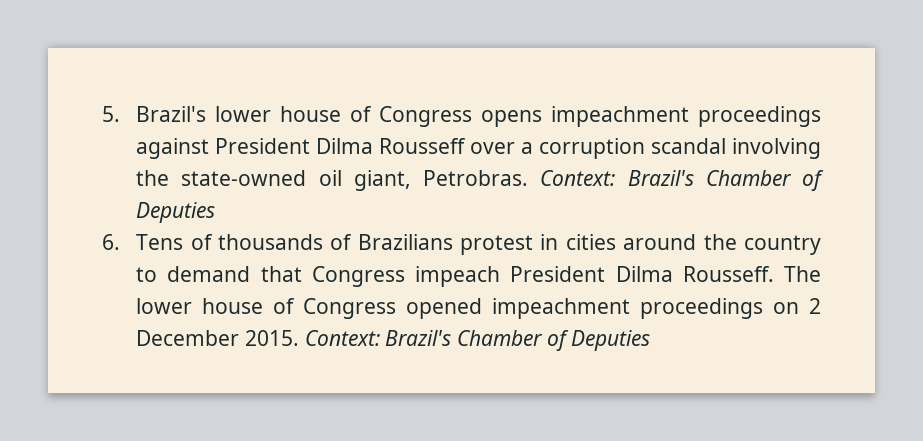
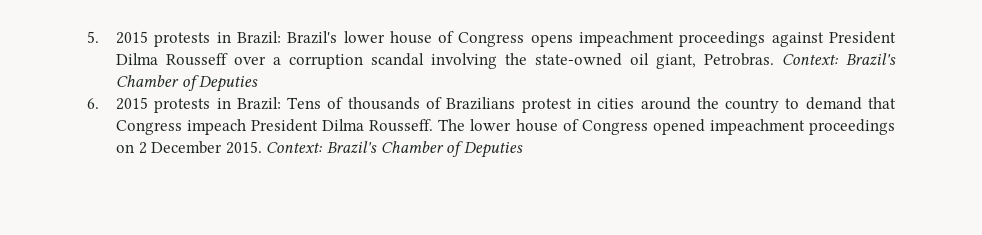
- 5. Brazil's lower house of Congress opens impeachment proceedings against President Dilma Rousseff over a corruption scandal involving the state-owned oil giant, Petrobras.
+ 5. 2015 protests in Brazil: Brazil's lower house of Congress opens impeachment proceedings against President Dilma Rousseff over a corruption scandal involving the state-owned oil giant, Petrobras.
- 6. Tens of thousands of Brazilians protest in cities around the country to demand that Congress impeach President Dilma Rousseff.
+ 6. 2015 protests in Brazil: Tens of thousands of Brazilians protest in cities around the country to demand that Congress impeach President Dilma Rousseff.

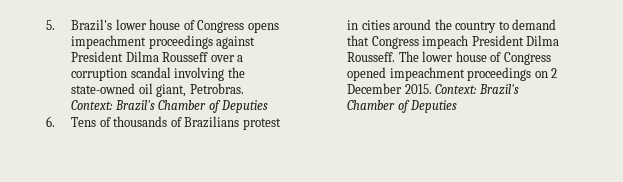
- 5. 2015 protests in Brazil: Brazil's lower house of Congress opens impeachment proceedings against President Dilma Rousseff over a corruption scandal involving the state-owned oil giant, Petrobras.
+ 5. Brazil's lower house of Congress opens impeachment proceedings against President Dilma Rousseff over a corruption scandal involving the state-owned oil giant, Petrobras.
- 6. 2015 protests in Brazil: Tens of thousands of Brazilians protest in cities around the country to demand that Congress impeach President Dilma Rousseff.
+ 6. Tens of thousands of Brazilians protest in cities around the country to demand that Congress impeach President Dilma Rousseff.

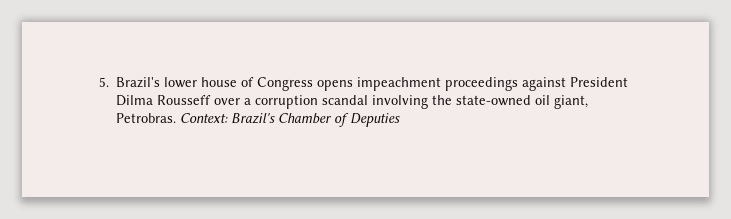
- 6. Tens of thousands of Brazilians protest in cities around the country to demand that Congress impeach President Dilma Rousseff. The lower house of Congress opened impeachment proceedings on 2 December 2015. Context: Brazil's Chamber of Deputies

